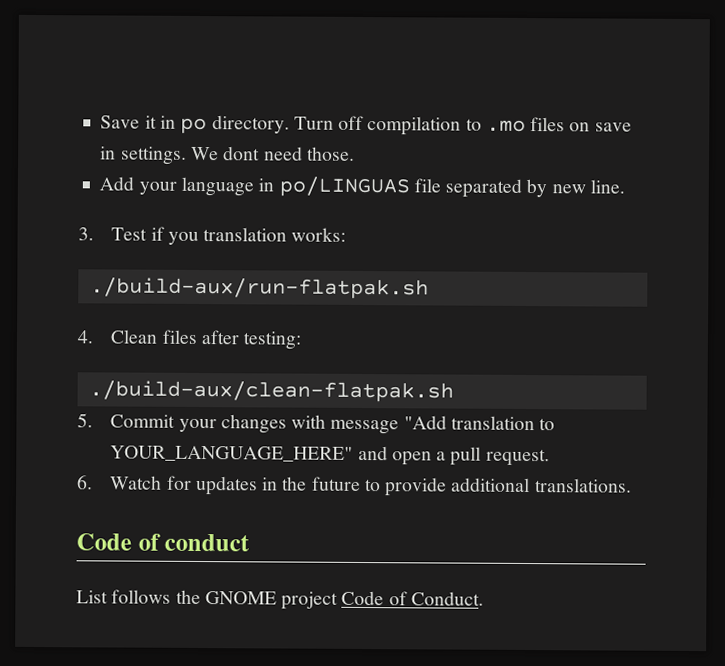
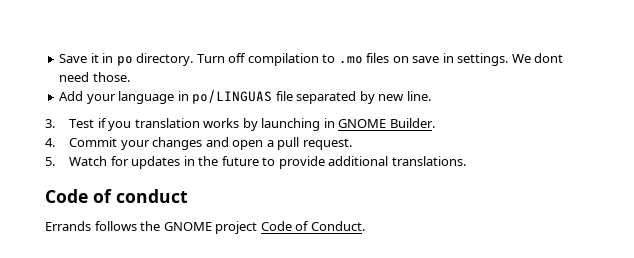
- 3. Test if you translation works:
- ./build-aux/run-flatpak.sh
- 4. Clean files after testing:
- ./build-aux/clean-flatpak.sh
- 5. Commit your changes with message "Add translation to YOUR_LANGUAGE_HERE" and open a pull request.
+ 3. Test if you translation works by launching in GNOME Builder.
+ 4. Commit your changes and open a pull request.
- 6. Watch for updates in the future to provide additional translations.
+ 5. Watch for updates in the future to provide additional translations.
- List follows the GNOME project Code of Conduct.
+ Errands follows the GNOME project Code of Conduct.

